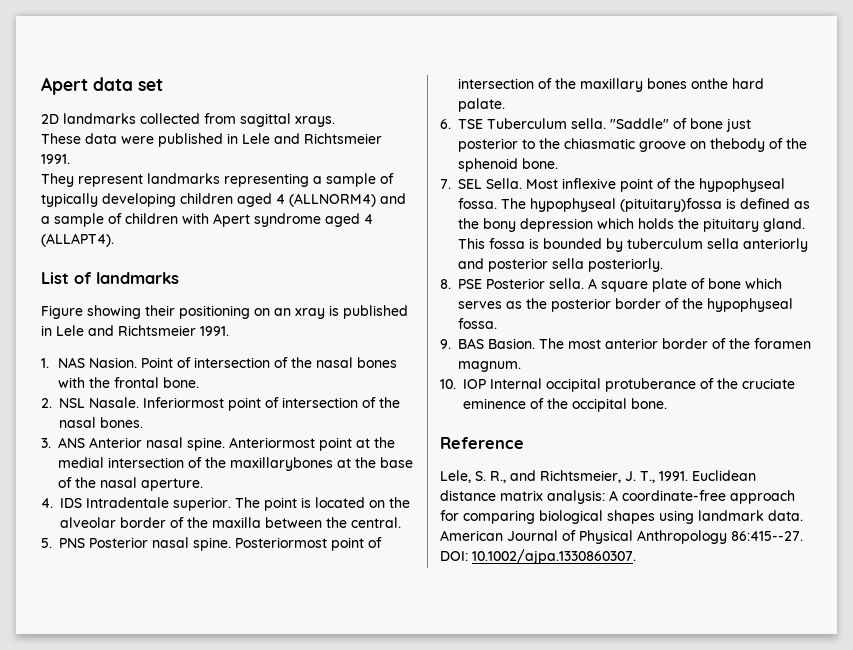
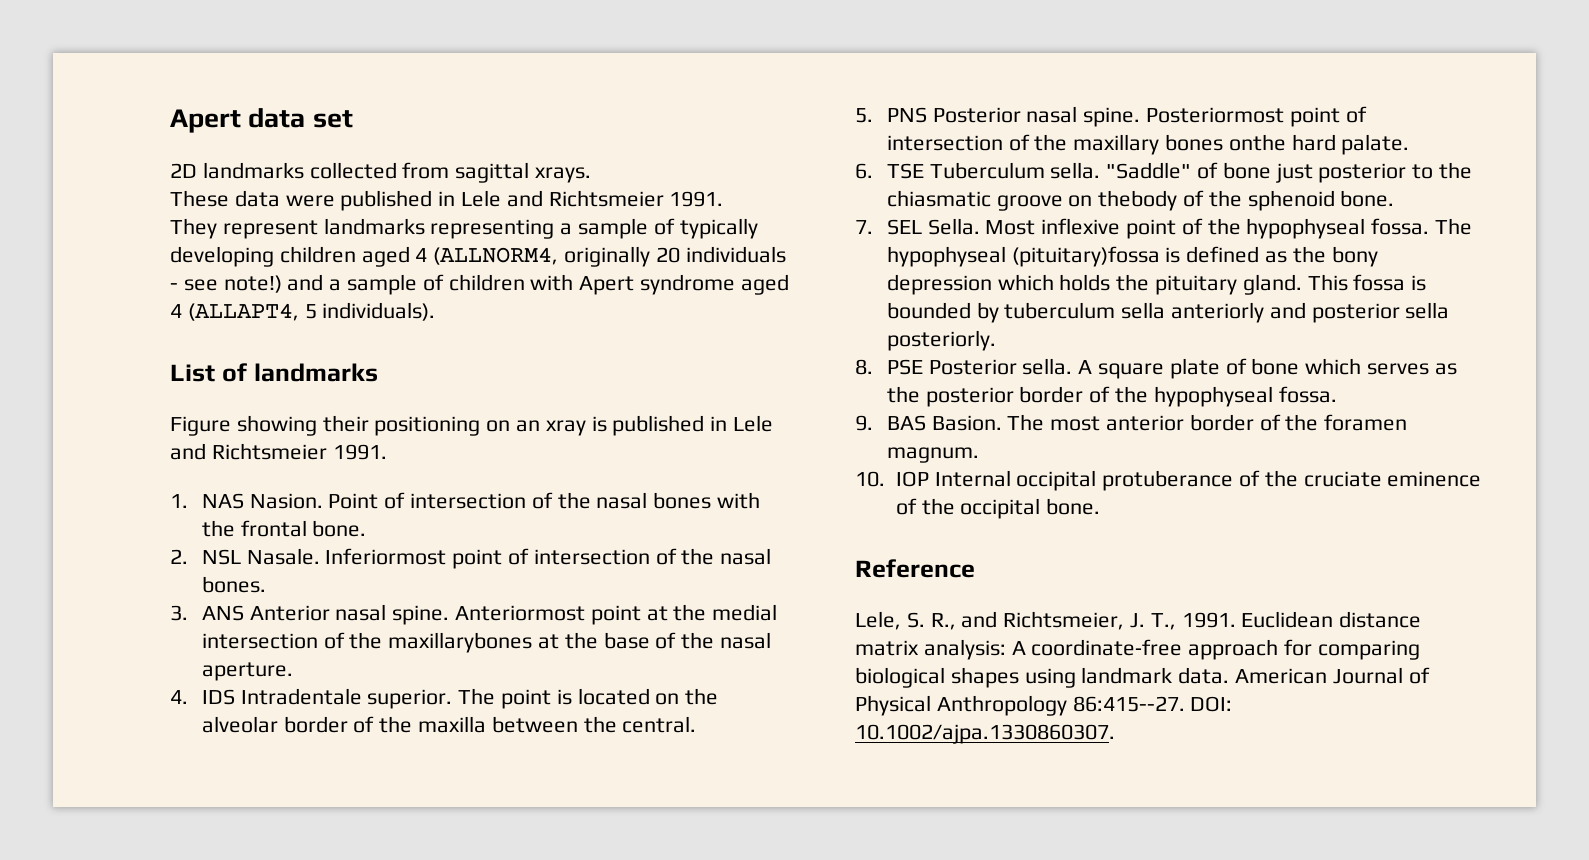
- They represent landmarks representing a sample of typically developing children aged 4 (ALLNORM4) and a sample of children with Apert syndrome aged 4 (ALLAPT4).
+ They represent landmarks representing a sample of typically developing children aged 4 (ALLNORM4, originally 20 individuals - see note!) and a sample of children with Apert syndrome aged 4 (ALLAPT4, 5 individuals).

